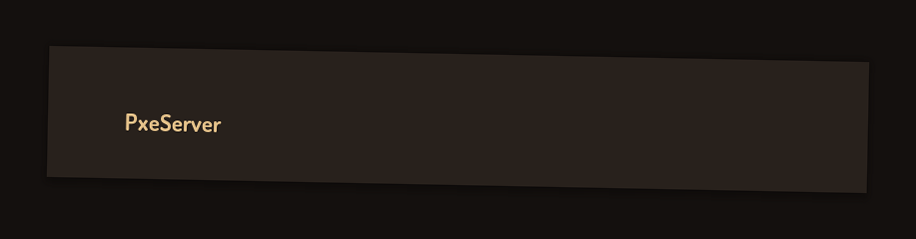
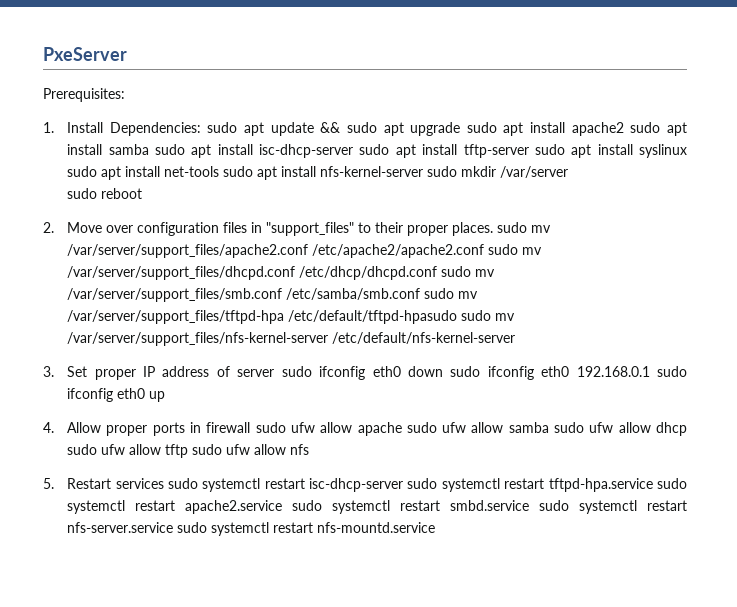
+ Prerequisites:
+ 1. Install Dependencies: sudo apt update && sudo apt upgrade sudo apt install apache2 sudo apt install samba sudo apt install isc-dhcp-server sudo apt install tftp-server sudo apt install syslinux sudo apt install net-tools sudo apt install nfs-kernel-server sudo mkdir /var/server
+ sudo reboot
+ 2. Move over configuration files in "support_files" to their proper places. sudo mv /var/server/support_files/apache2.conf /etc/apache2/apache2.conf sudo mv /var/server/support_files/dhcpd.conf /etc/dhcp/dhcpd.conf sudo mv /var/server/support_files/smb.conf /etc/samba/smb.conf sudo mv /var/server/support_files/tftpd-hpa /etc/default/tftpd-hpasudo sudo mv /var/server/support_files/nfs-kernel-server /etc/default/nfs-kernel-server
+ 3. Set proper IP address of server sudo ifconfig eth0 down sudo ifconfig eth0 192.168.0.1 sudo ifconfig eth0 up
+ 4. Allow proper ports in firewall sudo ufw allow apache sudo ufw allow samba sudo ufw allow dhcp sudo ufw allow tftp sudo ufw allow nfs
+ 5. Restart services sudo systemctl restart isc-dhcp-server sudo systemctl restart tftpd-hpa.service sudo systemctl restart apache2.service sudo systemctl restart smbd.service sudo systemctl restart nfs-server.service sudo systemctl restart nfs-mountd.service

